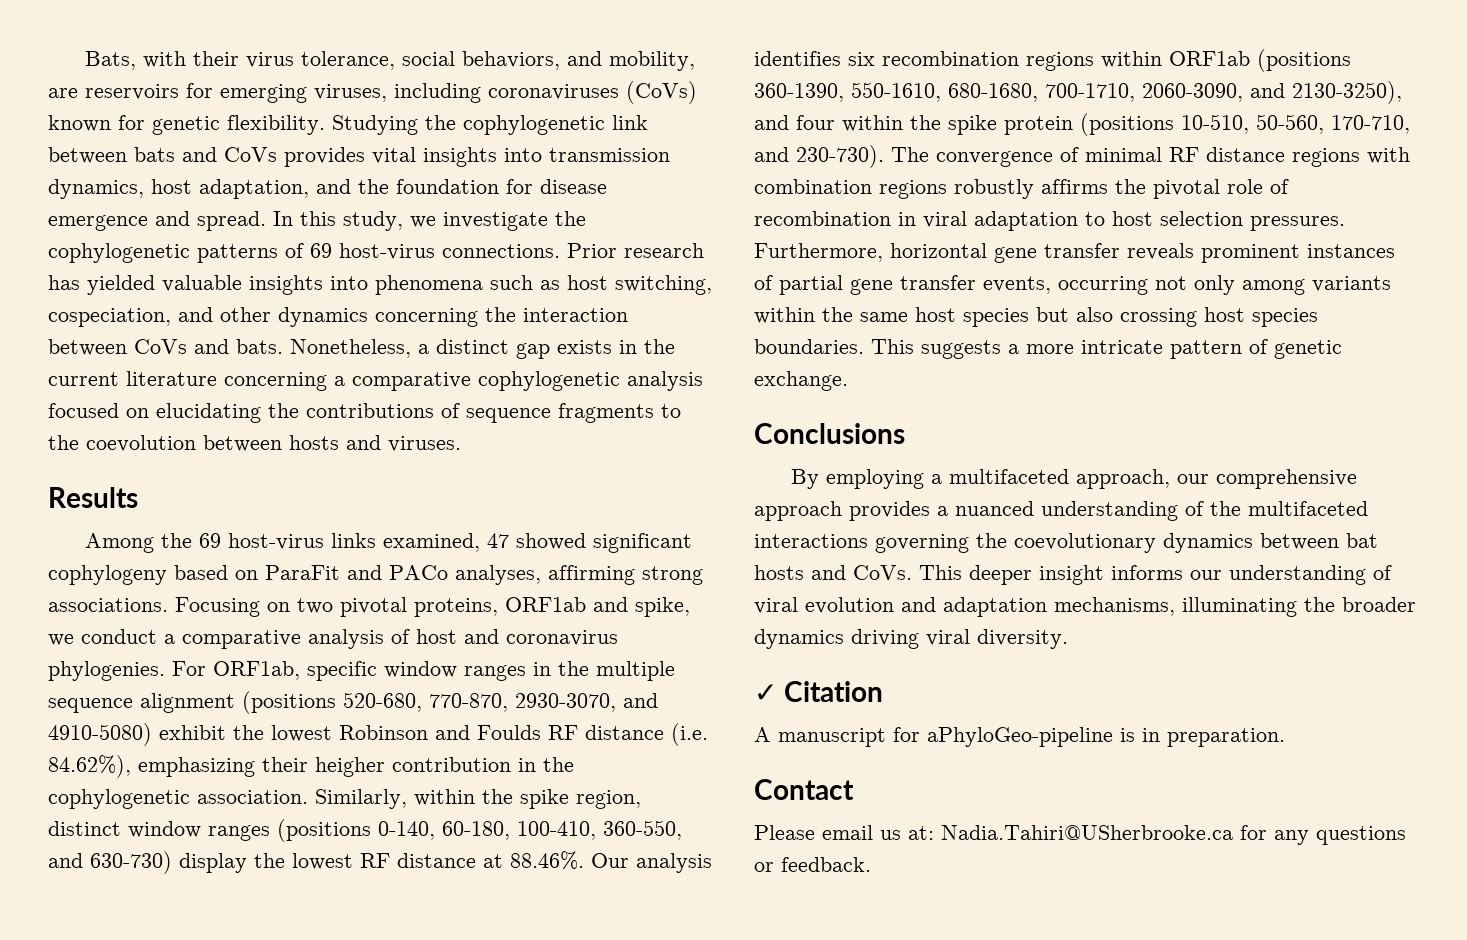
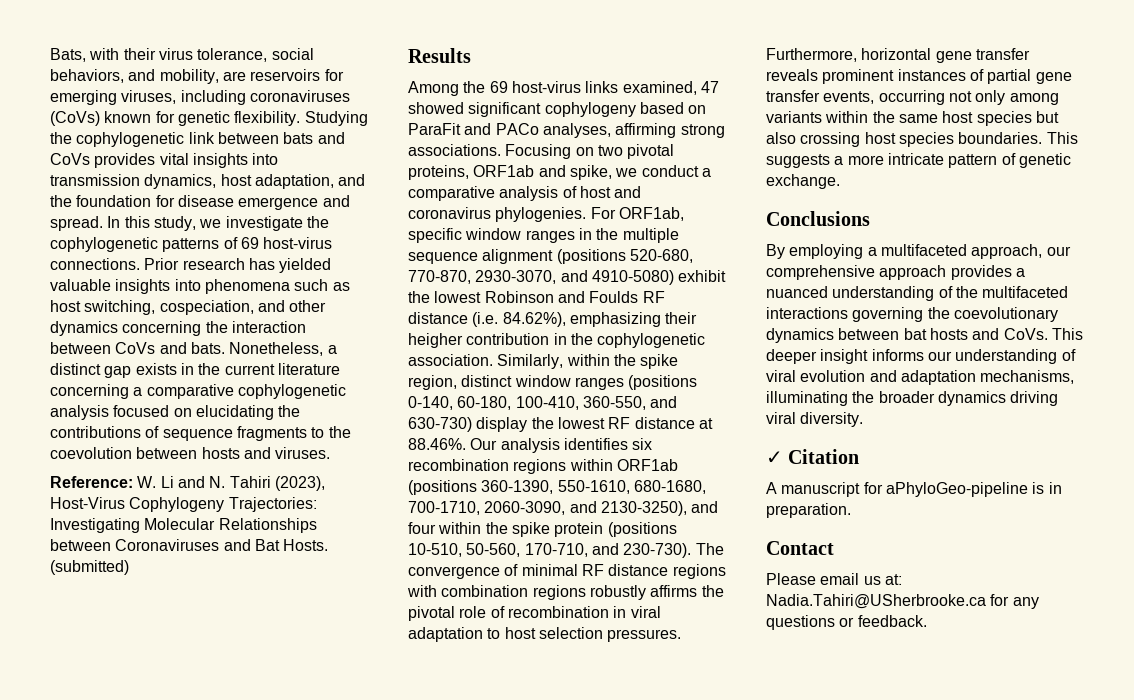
+ Reference: W. Li and N. Tahiri (2023), Host-Virus Cophylogeny Trajectories: Investigating Molecular Relationships between Coronaviruses and Bat Hosts. (submitted)

